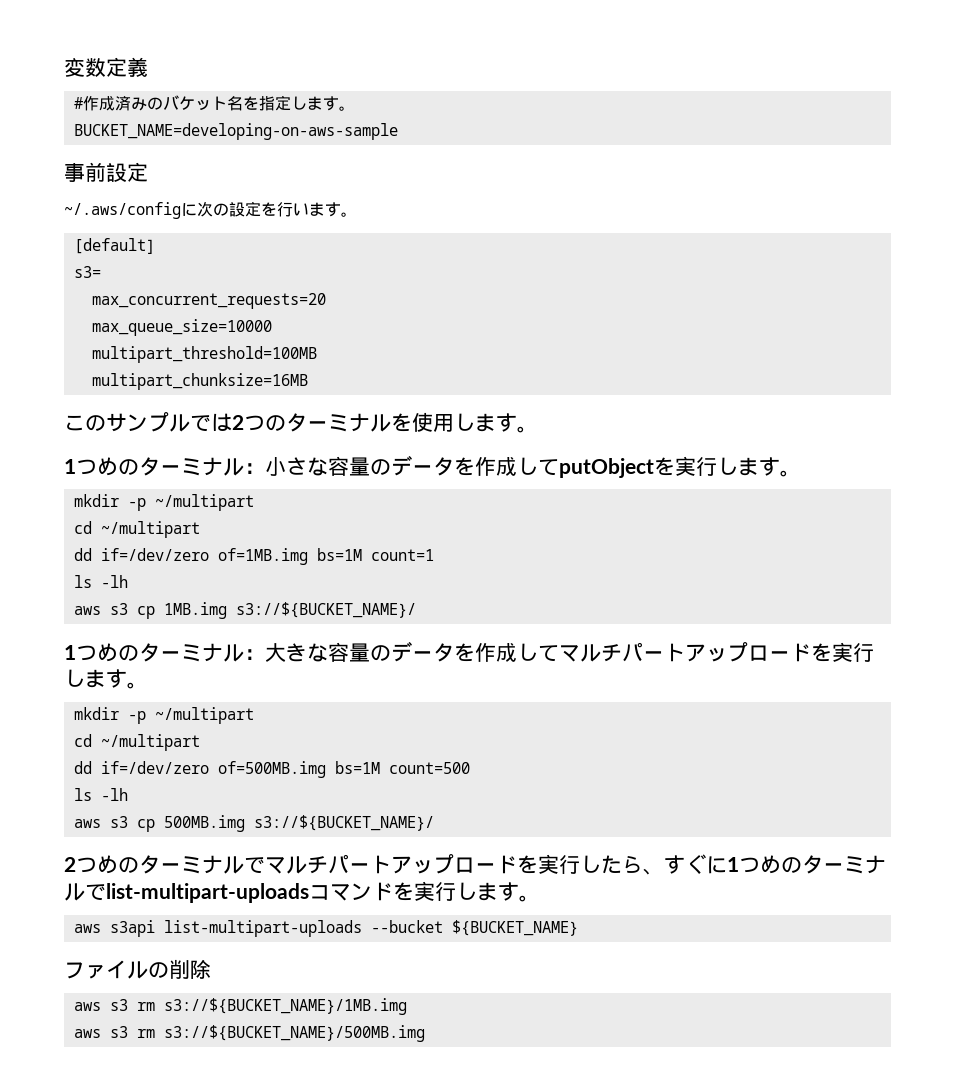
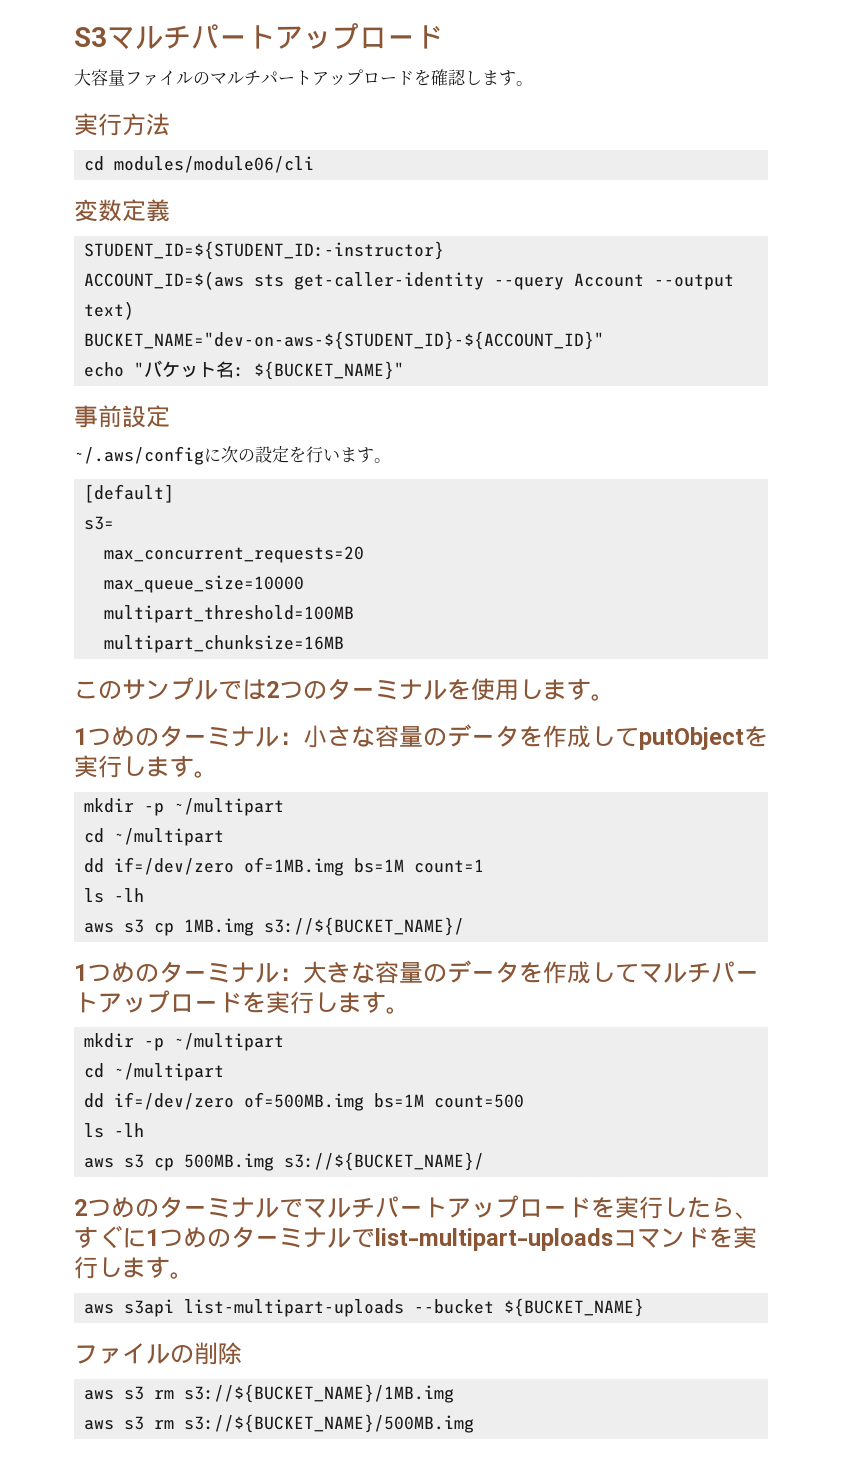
+ S3マルチパートアップロード
+ 大容量ファイルのマルチパートアップロードを確認します。
+ 実行方法
+ cd modules/module06/cli
  変数定義
- #作成済みのバケット名を指定します。
- BUCKET_NAME=developing-on-aws-sample
+ STUDENT_ID=${STUDENT_ID:-instructor}
+ ACCOUNT_ID=$(aws sts get-caller-identity --query Account --output text)
+ BUCKET_NAME="dev-on-aws-${STUDENT_ID}-${ACCOUNT_ID}"
+ echo "バケット名: ${BUCKET_NAME}"

